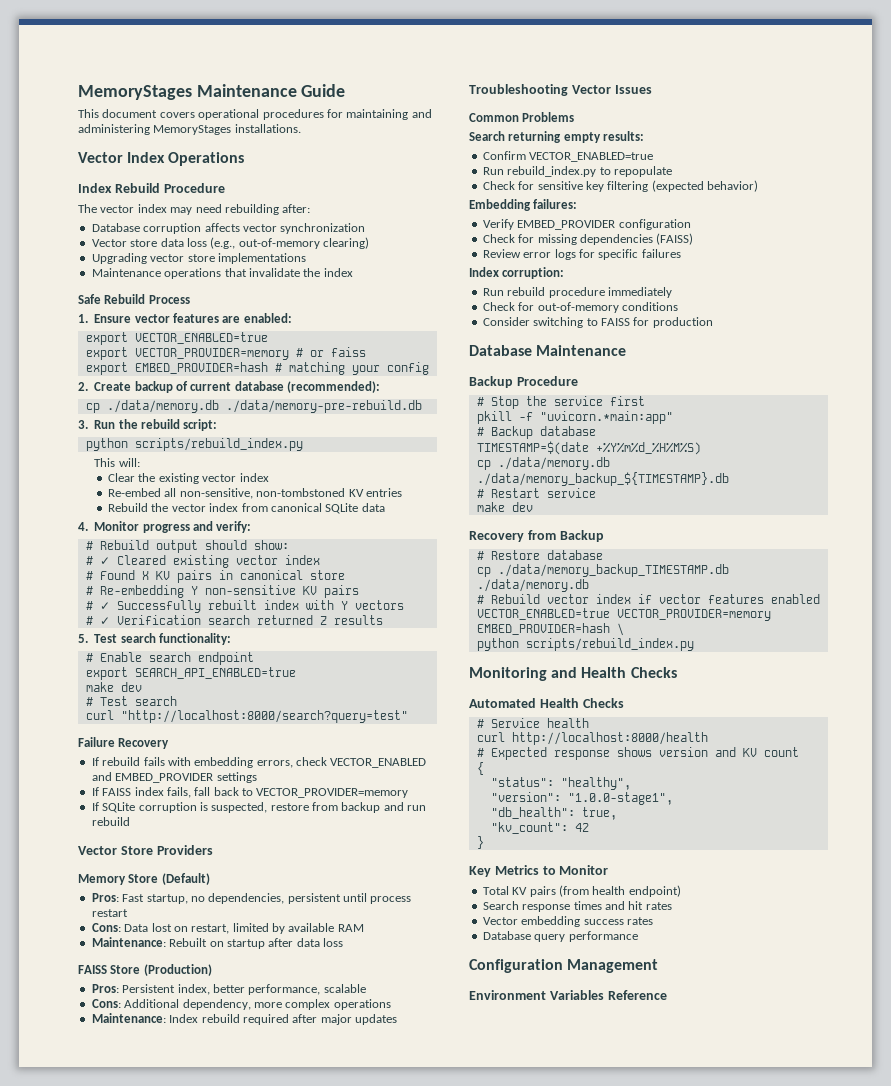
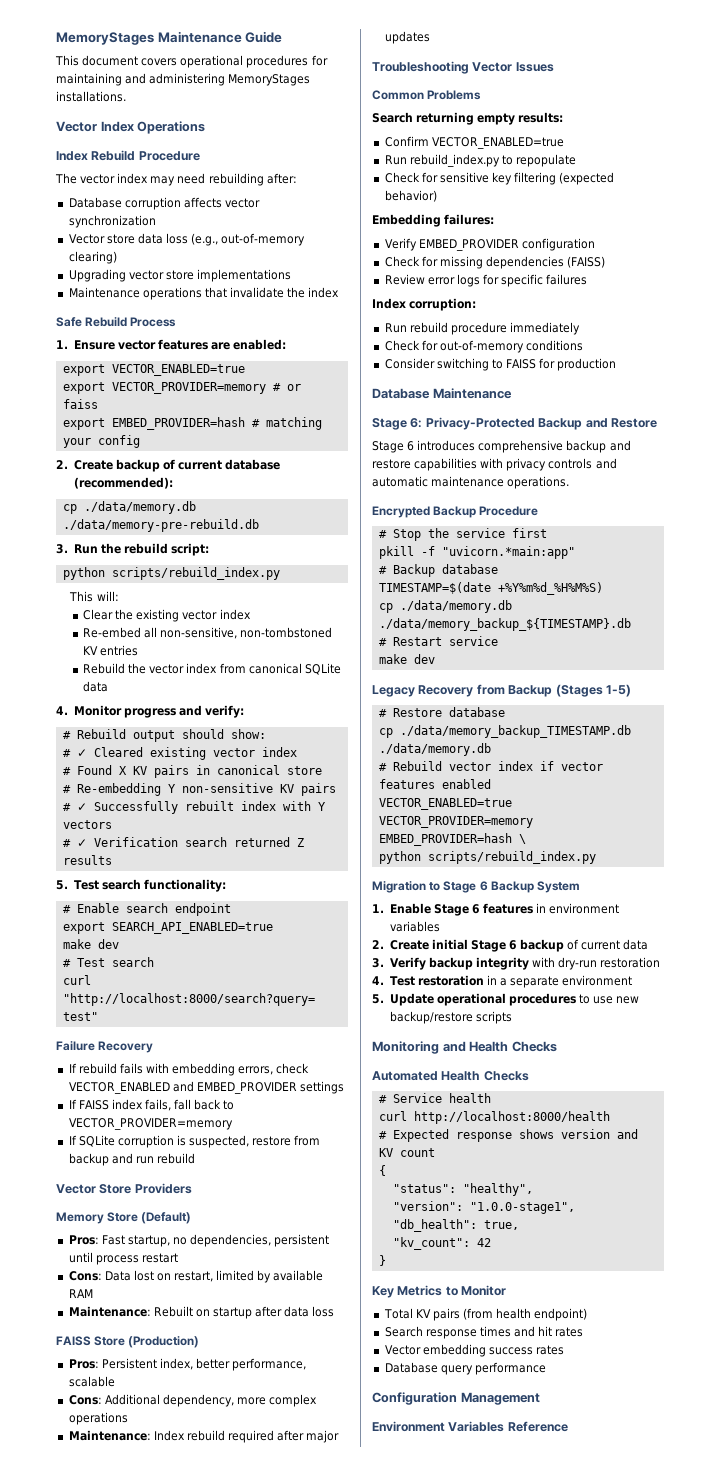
- Backup Procedure
+ Stage 6: Privacy-Protected Backup and Restore
+ Stage 6 introduces comprehensive backup and restore capabilities with privacy controls and automatic maintenance operations.
+ Encrypted Backup Procedure
- Recovery from Backup
+ Legacy Recovery from Backup (Stages 1-5)
+ Migration to Stage 6 Backup System
+ 1. Enable Stage 6 features in environment variables
+ 2. Create initial Stage 6 backup of current data
+ 3. Verify backup integrity with dry-run restoration
+ 4. Test restoration in a separate environment
+ 5. Update operational procedures to use new backup/restore scripts

